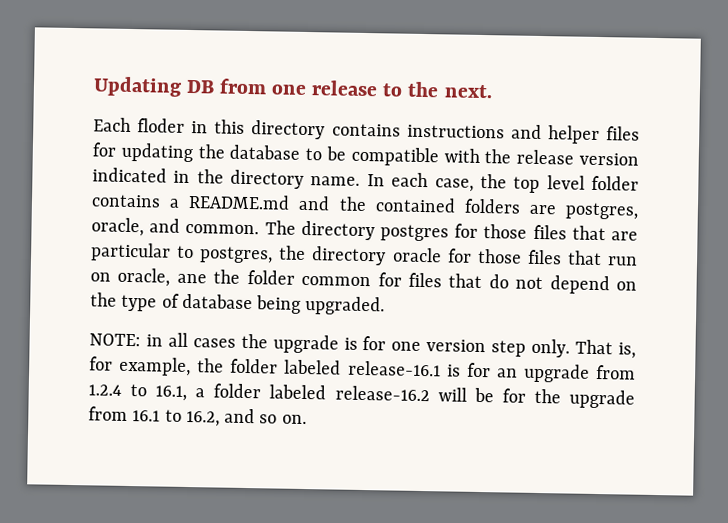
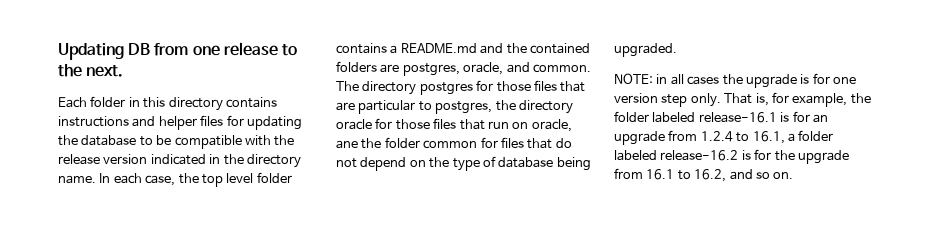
- Each floder in this directory contains instructions and helper files for updating the database to be compatible with the release version indicated in the directory name.
+ Each folder in this directory contains instructions and helper files for updating the database to be compatible with the release version indicated in the directory name.
- That is, for example, the folder labeled release-16.1 is for an upgrade from 1.2.4 to 16.1, a folder labeled release-16.2 will be for the upgrade from 16.1 to 16.2, and so on.
+ That is, for example, the folder labeled release-16.1 is for an upgrade from 1.2.4 to 16.1, a folder labeled release-16.2 is for the upgrade from 16.1 to 16.2, and so on.

